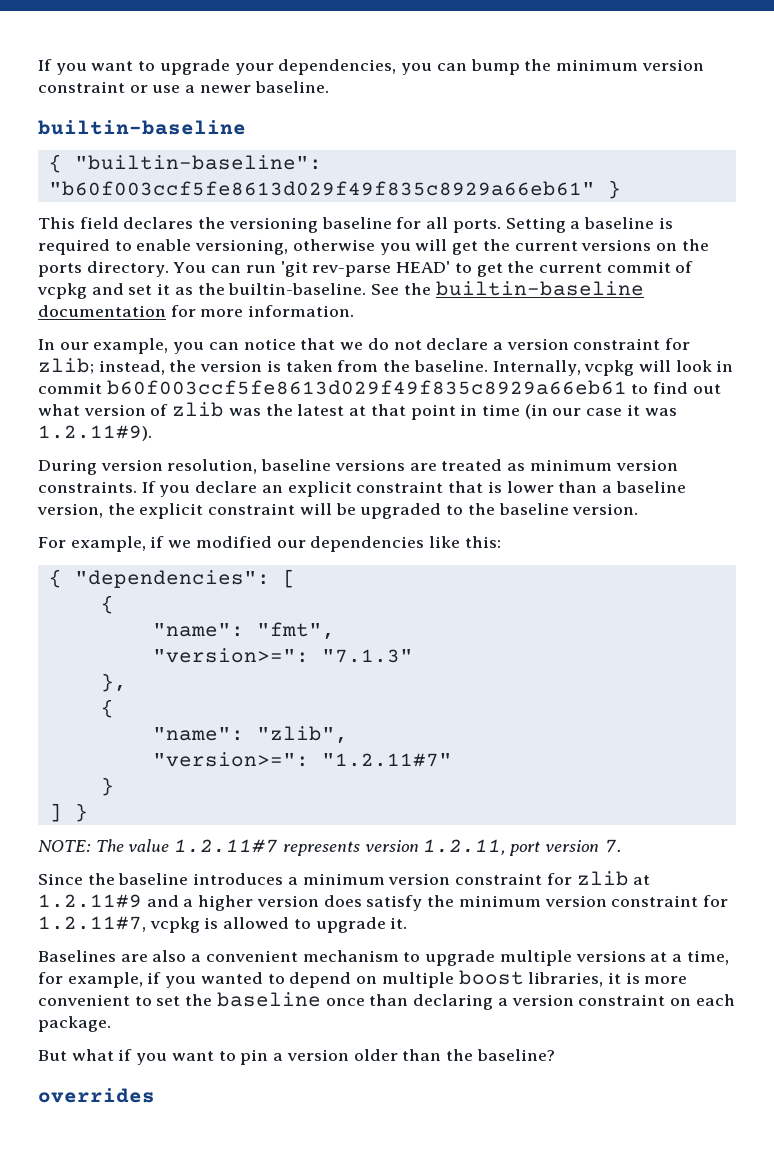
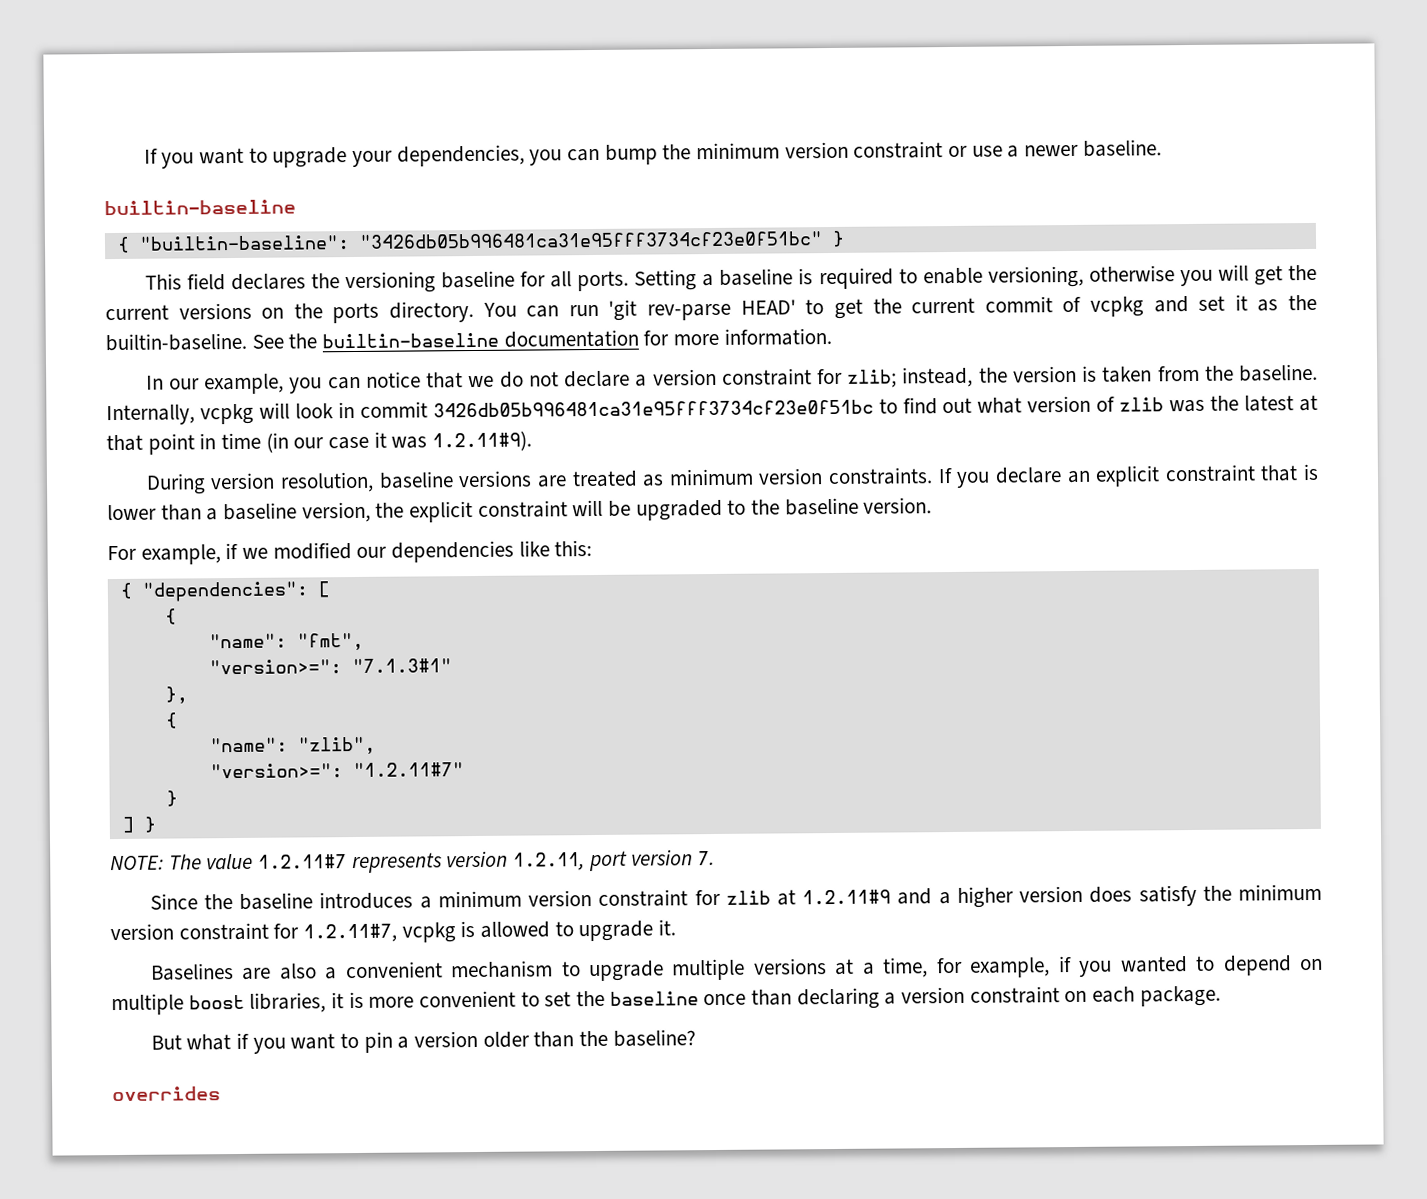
- { "builtin-baseline": "b60f003ccf5fe8613d029f49f835c8929a66eb61" }
+ { "builtin-baseline": "3426db05b996481ca31e95fff3734cf23e0f51bc" }
- Internally, vcpkg will look in commit b60f003ccf5fe8613d029f49f835c8929a66eb61 to find out what version of zlib was the latest at that point in time (in our case it was 1.2.11#9).
+ Internally, vcpkg will look in commit 3426db05b996481ca31e95fff3734cf23e0f51bc to find out what version of zlib was the latest at that point in time (in our case it was 1.2.11#9).
- "version>=": "7.1.3"
+ "version>=": "7.1.3#1"

